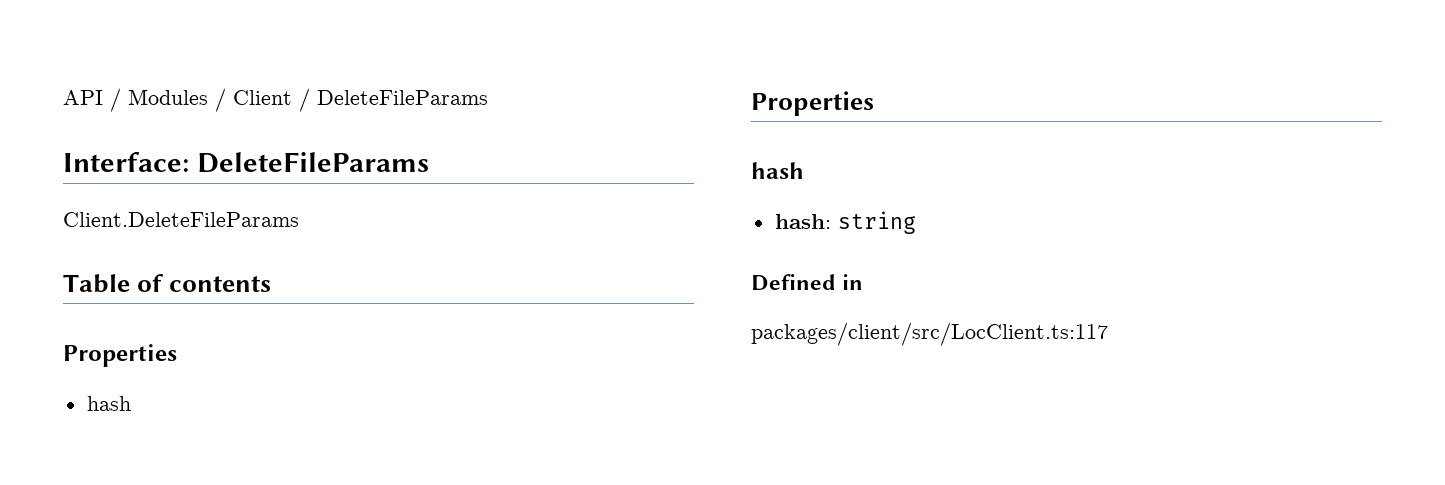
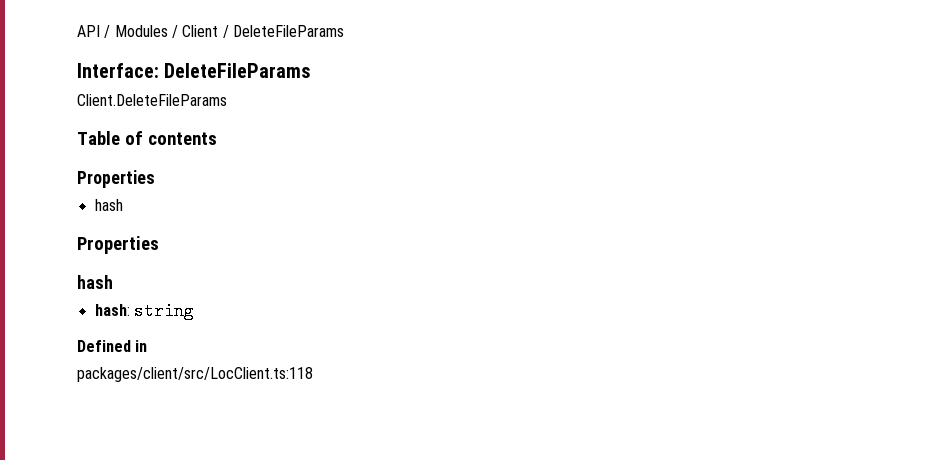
- packages/client/src/LocClient.ts:117
+ packages/client/src/LocClient.ts:118

